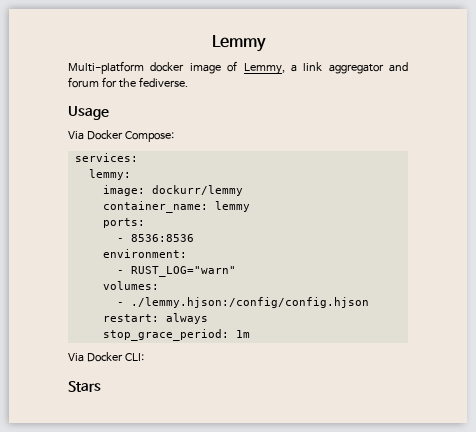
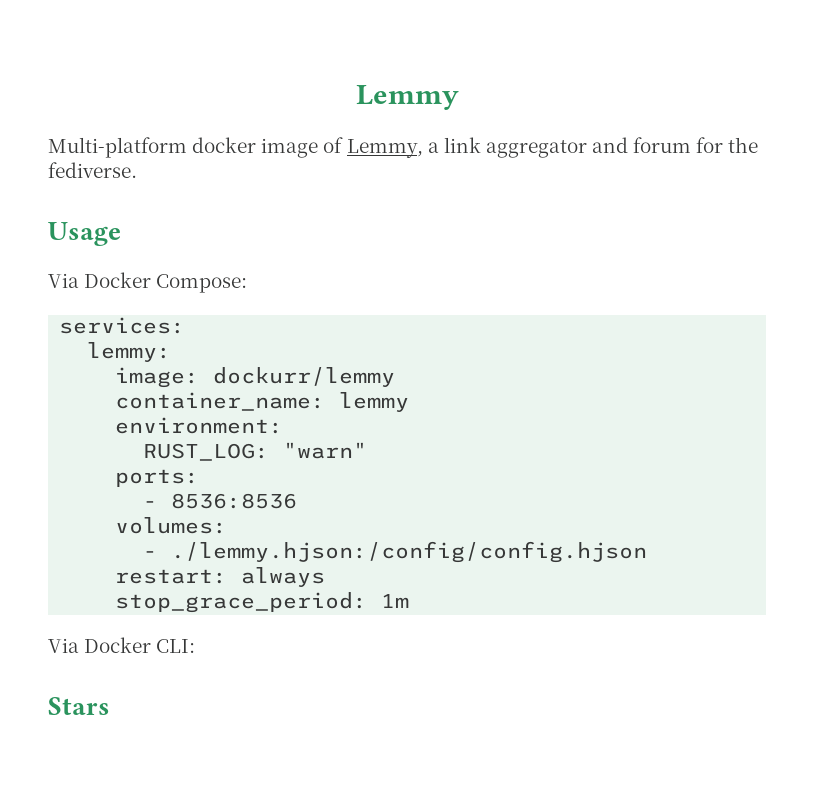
+ environment:
+ RUST_LOG: "warn"
- environment:
- - RUST_LOG="warn"

